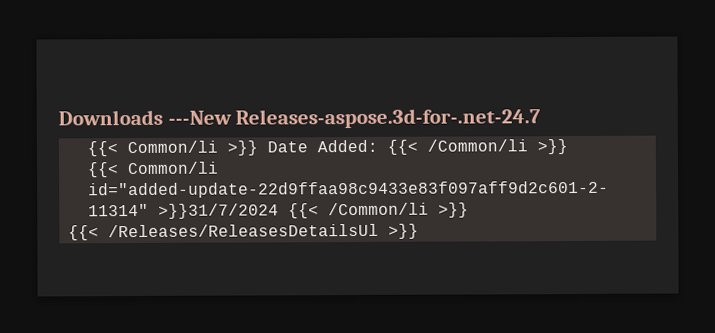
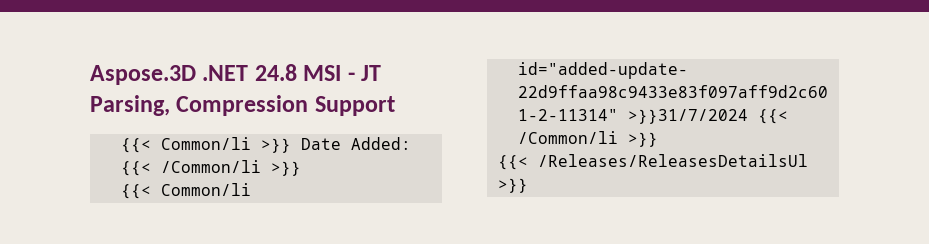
- Downloads ---New Releases-aspose.3d-for-.net-24.7
+ Aspose.3D .NET 24.8 MSI - JT Parsing, Compression Support

